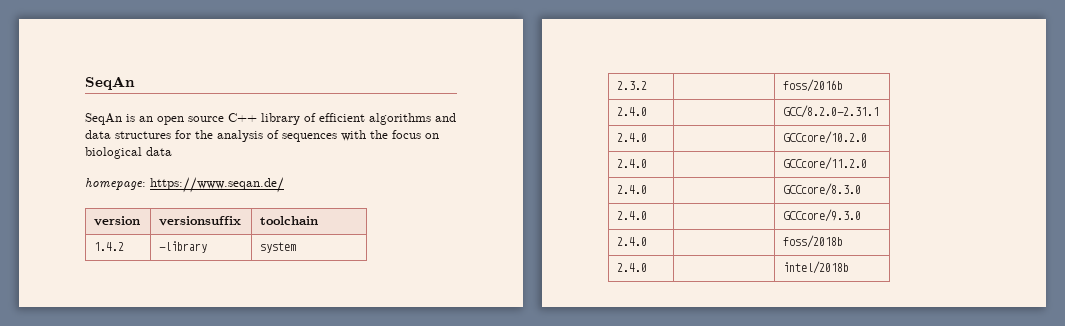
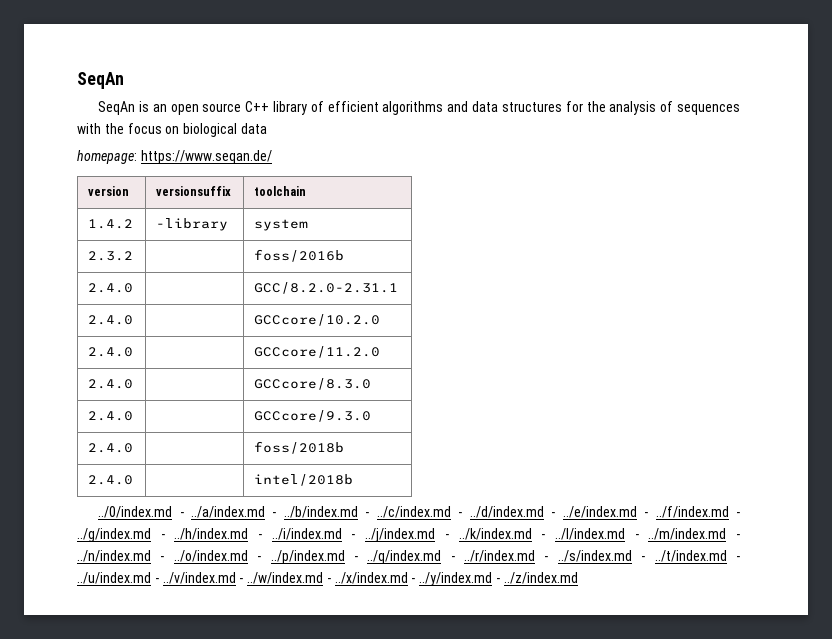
+ ../0/index.md - ../a/index.md - ../b/index.md - ../c/index.md - ../d/index.md - ../e/index.md - ../f/index.md - ../g/index.md - ../h/index.md - ../i/index.md - ../j/index.md - ../k/index.md - ../l/index.md - ../m/index.md - ../n/index.md - ../o/index.md - ../p/index.md - ../q/index.md - ../r/index.md - ../s/index.md - ../t/index.md - ../u/index.md - ../v/index.md - ../w/index.md - ../x/index.md - ../y/index.md - ../z/index.md

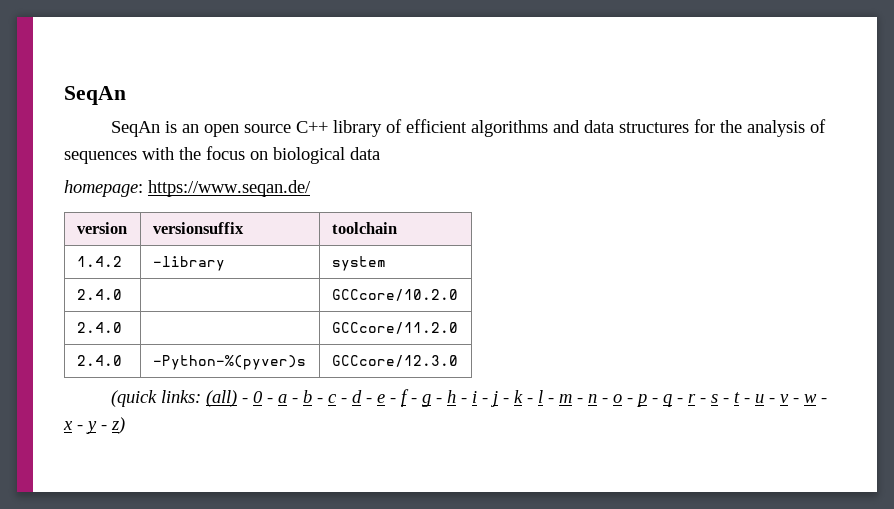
- 2.3.2 | | foss/2016b
- 2.4.0 | | GCC/8.2.0-2.31.1
- 2.4.0 | | GCCcore/8.3.0
- 2.4.0 | | GCCcore/9.3.0
- 2.4.0 | | foss/2018b
- 2.4.0 | | intel/2018b
- ../0/index.md - ../a/index.md - ../b/index.md - ../c/index.md - ../d/index.md - ../e/index.md - ../f/index.md - ../g/index.md - ../h/index.md - ../i/index.md - ../j/index.md - ../k/index.md - ../l/index.md - ../m/index.md - ../n/index.md - ../o/index.md - ../p/index.md - ../q/index.md - ../r/index.md - ../s/index.md - ../t/index.md - ../u/index.md - ../v/index.md - ../w/index.md - ../x/index.md - ../y/index.md - ../z/index.md
+ 2.4.0 | -Python-%(pyver)s | GCCcore/12.3.0
+ (quick links: (all) - 0 - a - b - c - d - e - f - g - h - i - j - k - l - m - n - o - p - q - r - s - t - u - v - w - x - y - z)

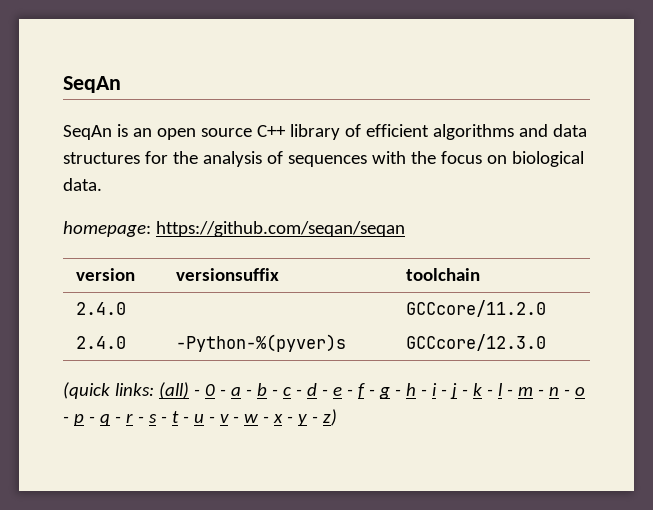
- SeqAn is an open source C++ library of efficient algorithms and data structures for the analysis of sequences with the focus on biological data
+ SeqAn is an open source C++ library of efficient algorithms and data structures for the analysis of sequences with the focus on biological data.
- homepage: https://www.seqan.de/
+ homepage: https://github.com/seqan/seqan
- 1.4.2 | -library | system
- 2.4.0 | | GCCcore/10.2.0

